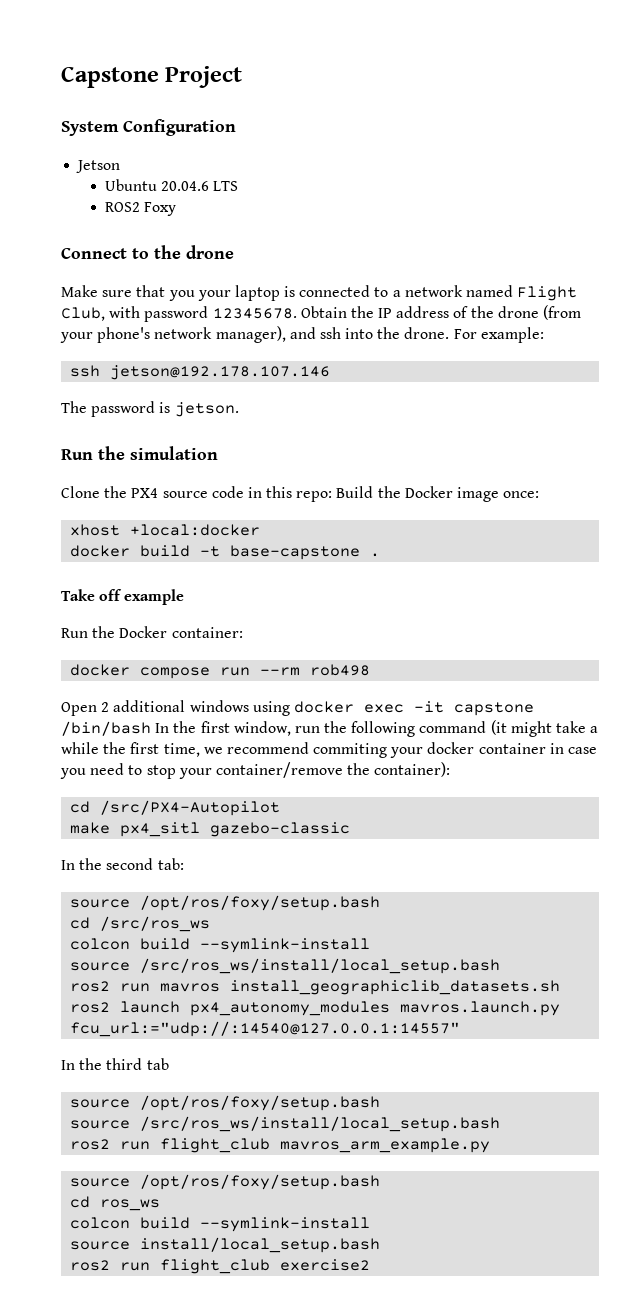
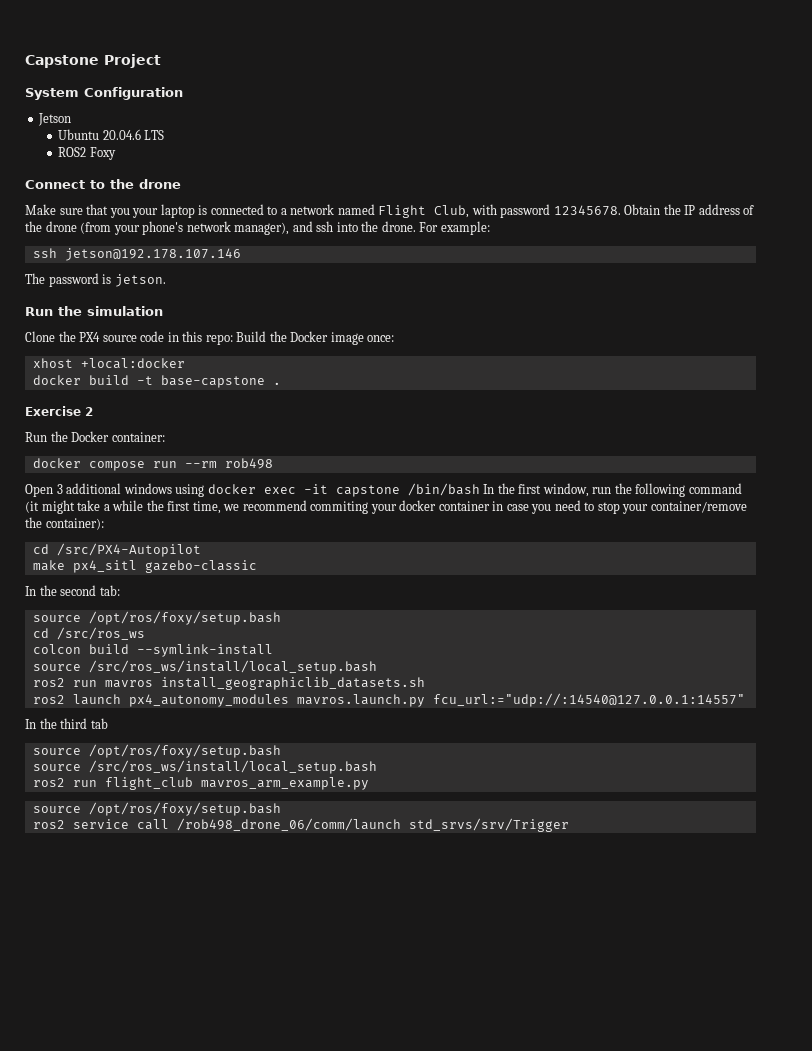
- Take off example
+ Exercise 2
- Open 2 additional windows using docker exec -it capstone /bin/bash In the first window, run the following command (it might take a while the first time, we recommend commiting your docker container in case you need to stop your container/remove the container):
+ Open 3 additional windows using docker exec -it capstone /bin/bash In the first window, run the following command (it might take a while the first time, we recommend commiting your docker container in case you need to stop your container/remove the container):
- cd ros_ws
- colcon build --symlink-install
- source install/local_setup.bash
- ros2 run flight_club exercise2
+ ros2 service call /rob498_drone_06/comm/launch std_srvs/srv/Trigger

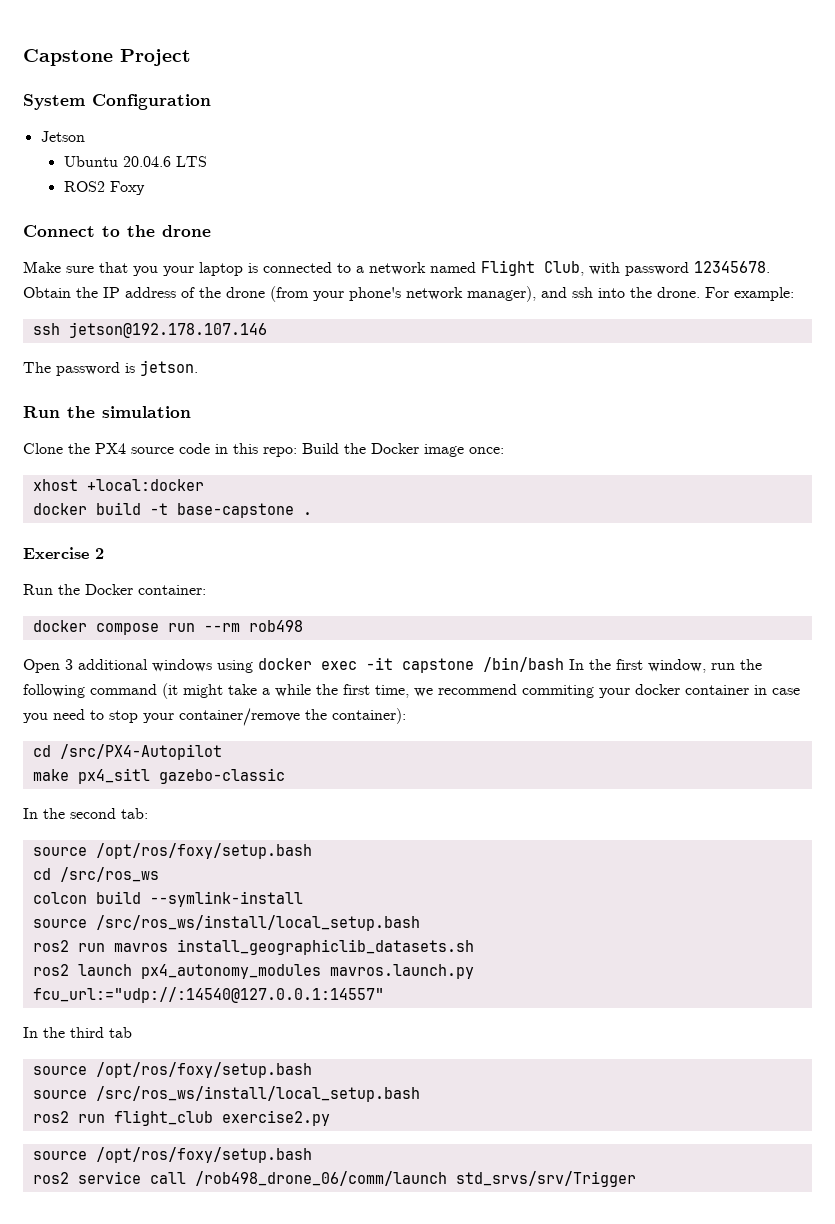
- ros2 run flight_club mavros_arm_example.py
+ ros2 run flight_club exercise2.py

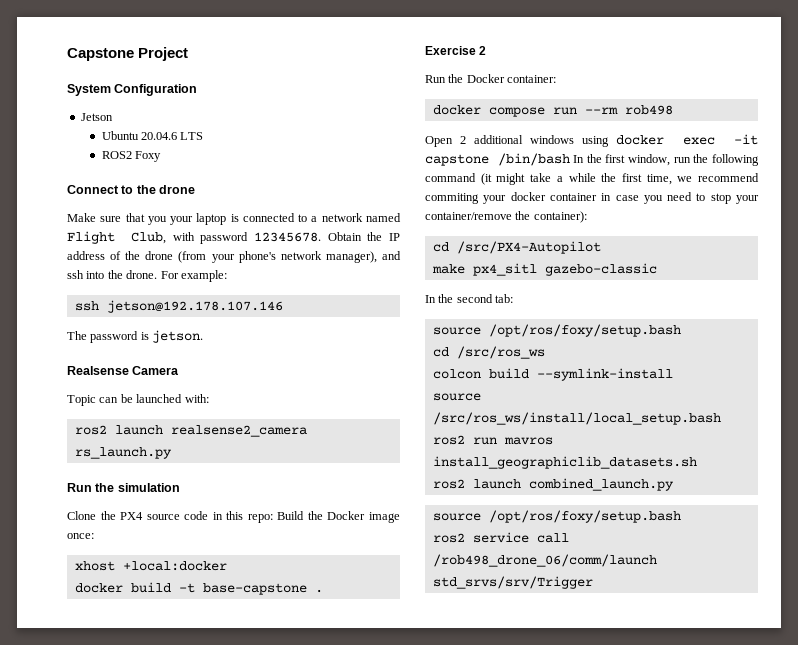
+ Realsense Camera
+ Topic can be launched with:
+ ros2 launch realsense2_camera rs_launch.py
- Open 3 additional windows using docker exec -it capstone /bin/bash In the first window, run the following command (it might take a while the first time, we recommend commiting your docker container in case you need to stop your container/remove the container):
+ Open 2 additional windows using docker exec -it capstone /bin/bash In the first window, run the following command (it might take a while the first time, we recommend commiting your docker container in case you need to stop your container/remove the container):
- ros2 launch px4_autonomy_modules mavros.launch.py fcu_url:="udp://:14540@127.0.0.1:14557"
- In the third tab
- source /opt/ros/foxy/setup.bash
- source /src/ros_ws/install/local_setup.bash
- ros2 run flight_club exercise2.py
+ ros2 launch combined_launch.py

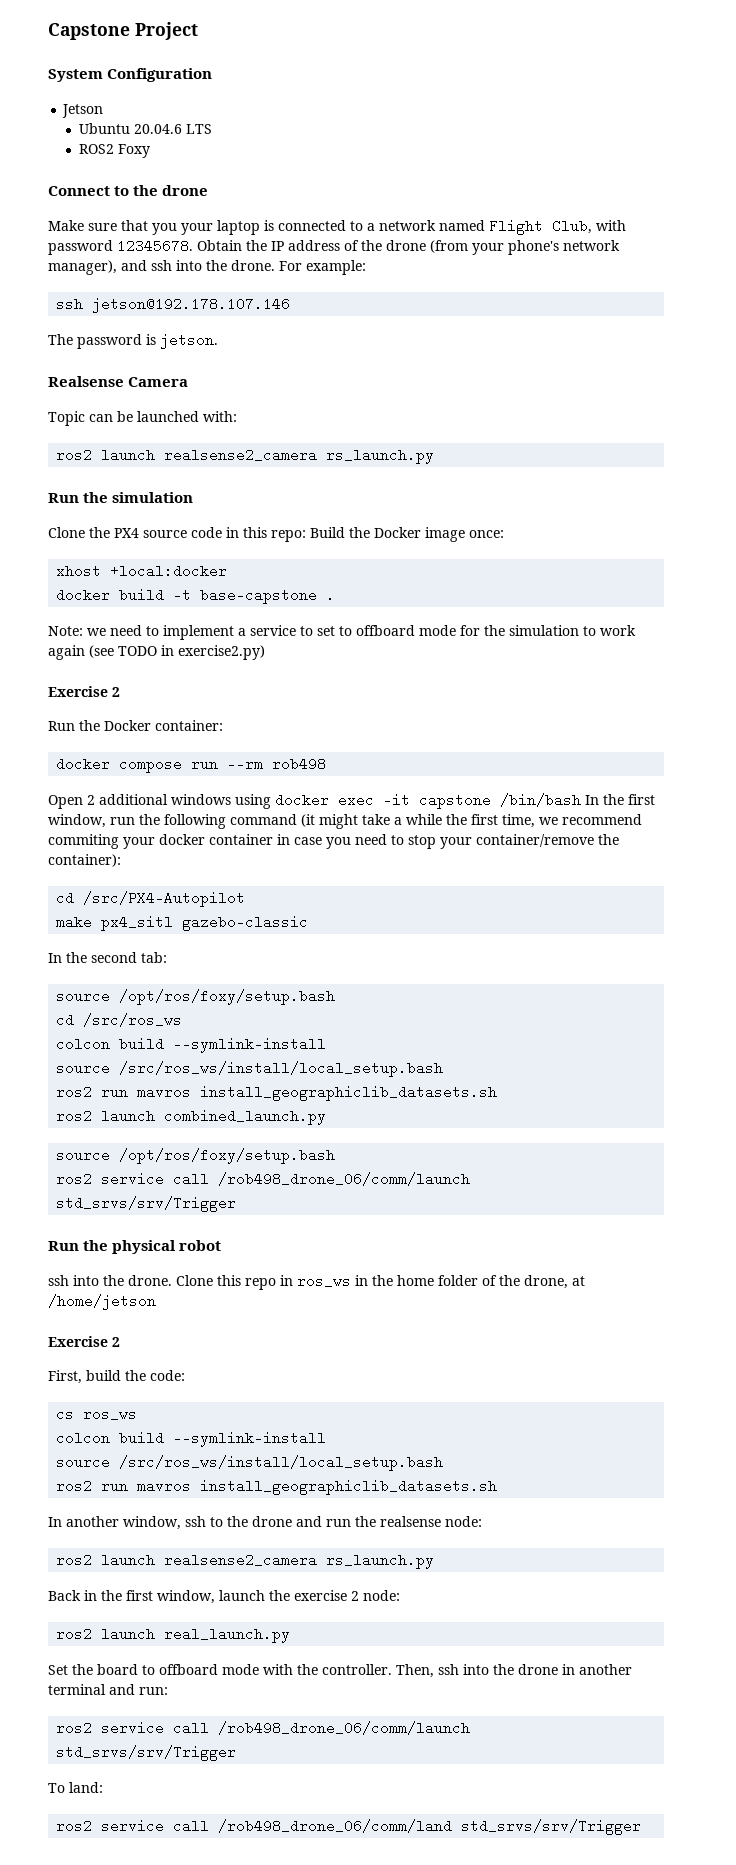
+ Note: we need to implement a service to set to offboard mode for the simulation to work again (see TODO in exercise2.py)
+ Run the physical robot
+ ssh into the drone. Clone this repo in ros_ws in the home folder of the drone, at /home/jetson
+ Exercise 2
+ First, build the code:
+ cs ros_ws
+ colcon build --symlink-install
+ source /src/ros_ws/install/local_setup.bash
+ ros2 run mavros install_geographiclib_datasets.sh
+ In another window, ssh to the drone and run the realsense node:
+ ros2 launch realsense2_camera rs_launch.py
+ Back in the first window, launch the exercise 2 node:
+ ros2 launch real_launch.py
+ Set the board to offboard mode with the controller. Then, ssh into the drone in another terminal and run:
+ ros2 service call /rob498_drone_06/comm/launch std_srvs/srv/Trigger
+ To land:
+ ros2 service call /rob498_drone_06/comm/land std_srvs/srv/Trigger

